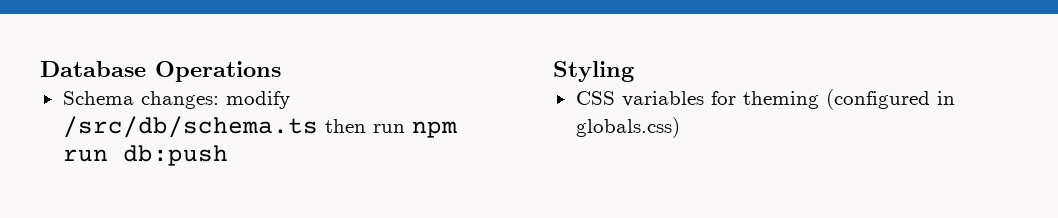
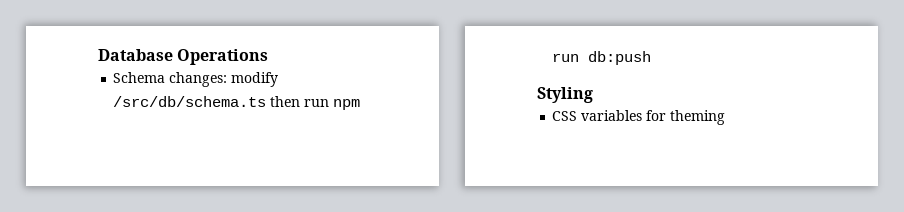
- CSS variables for theming (configured in globals.css)
+ CSS variables for theming

